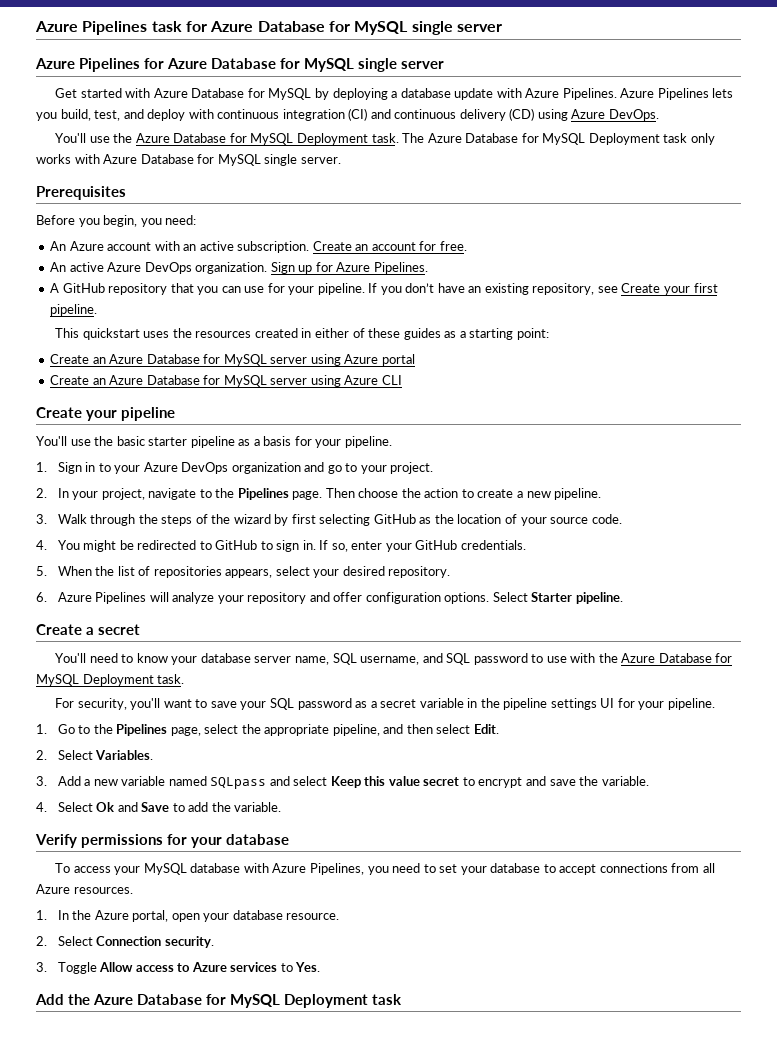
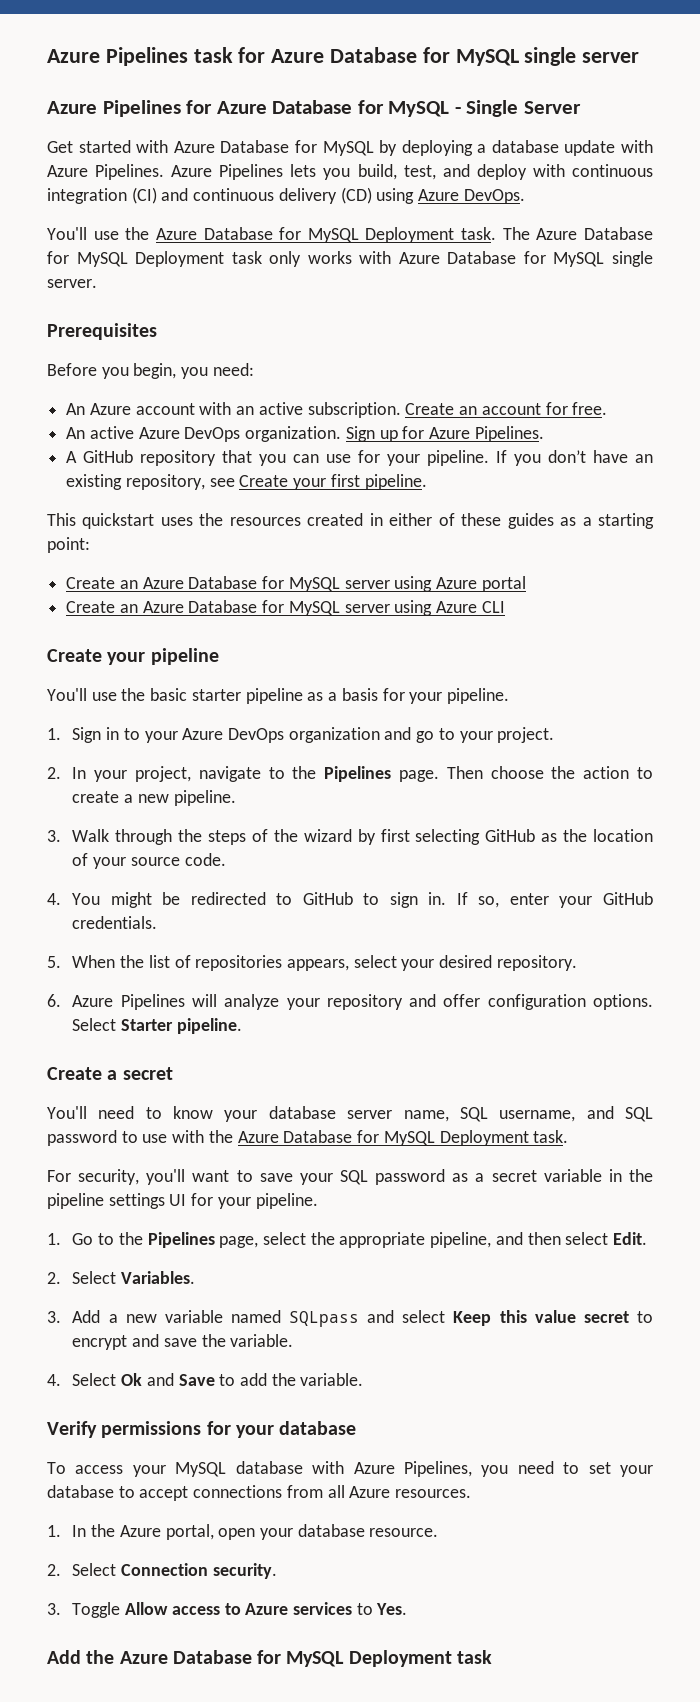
- Azure Pipelines for Azure Database for MySQL single server
+ Azure Pipelines for Azure Database for MySQL - Single Server

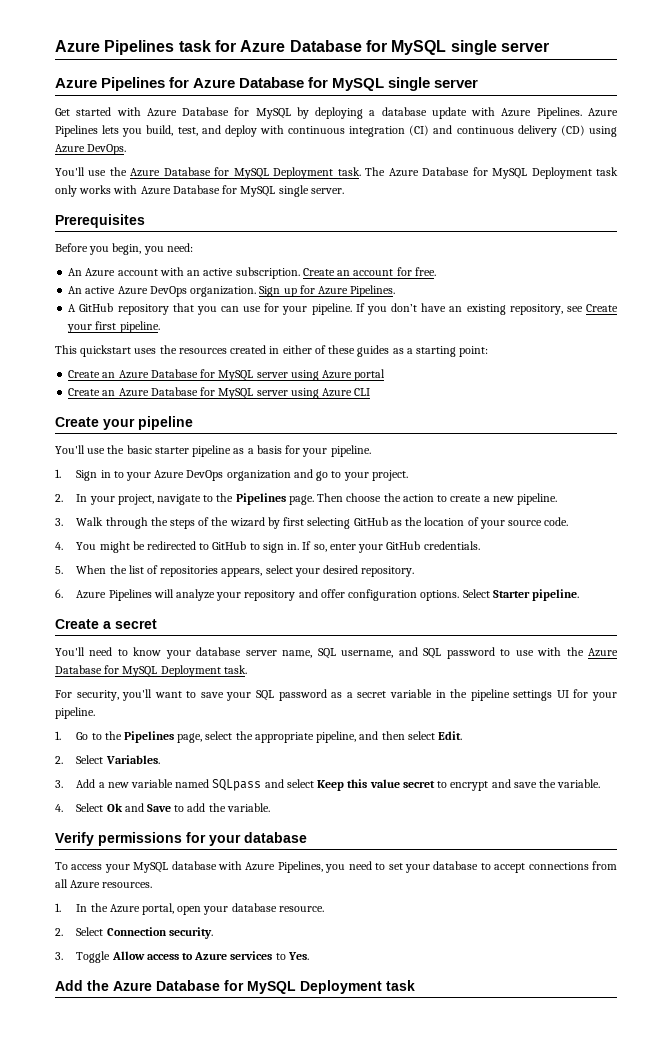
- Azure Pipelines for Azure Database for MySQL - Single Server
+ Azure Pipelines for Azure Database for MySQL single server

